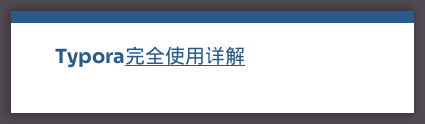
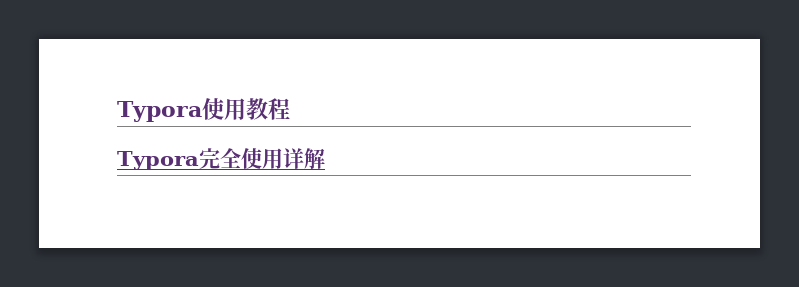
+ Typora使用教程

